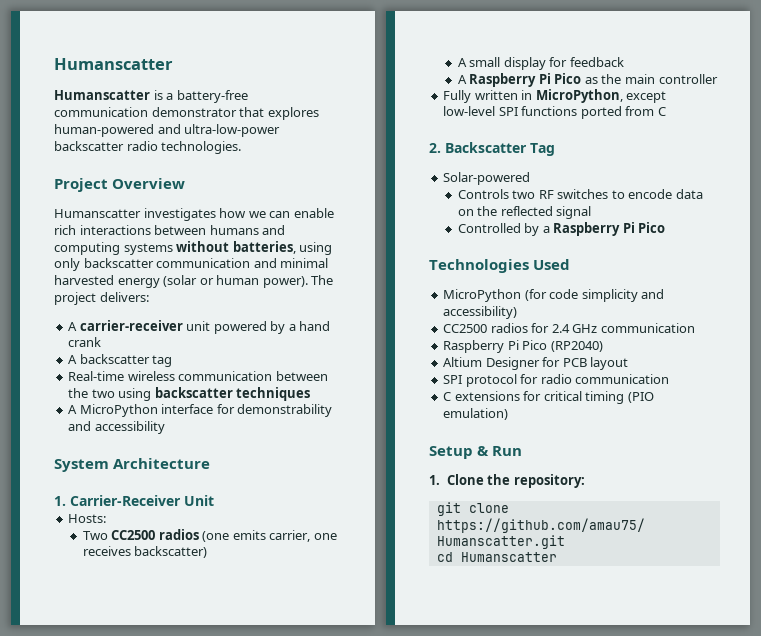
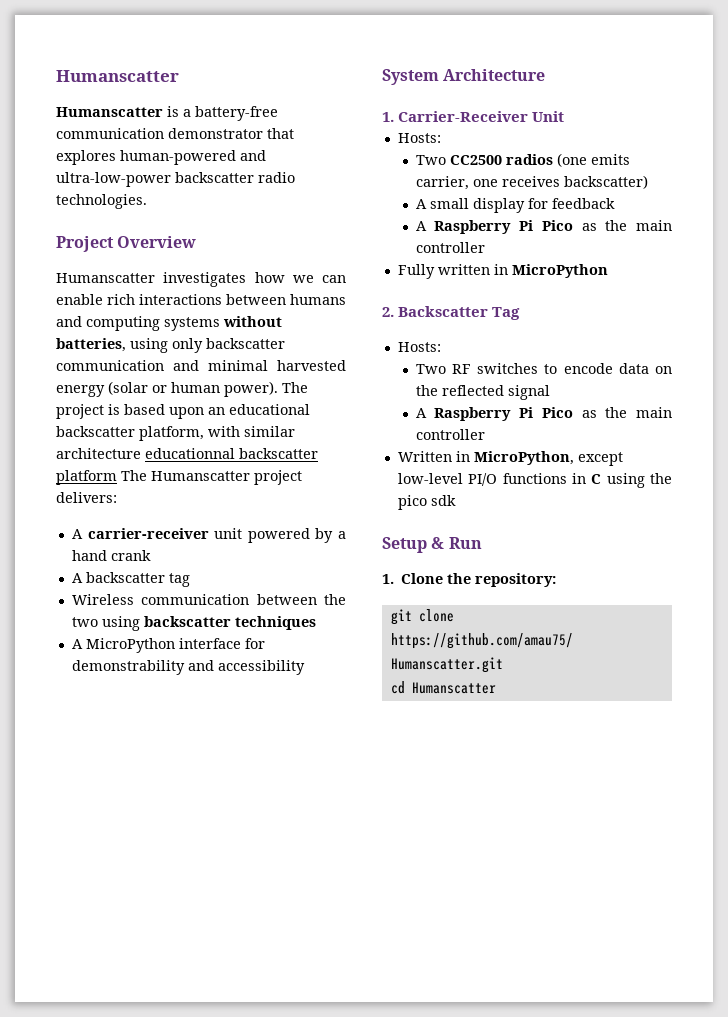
- The project delivers:
+ The project is based upon an educational backscatter platform, with similar architecture educationnal backscatter platform The Humanscatter project delivers:
- Real-time wireless communication between the two using backscatter techniques
+ Wireless communication between the two using backscatter techniques
- Fully written in MicroPython, except low-level SPI functions ported from C
+ Fully written in MicroPython
  2. Backscatter Tag
- Solar-powered
- Controls two RF switches to encode data on the reflected signal
- Controlled by a Raspberry Pi Pico
- Technologies Used
- MicroPython (for code simplicity and accessibility)
- CC2500 radios for 2.4 GHz communication
- Raspberry Pi Pico (RP2040)
- Altium Designer for PCB layout
- SPI protocol for radio communication
- C extensions for critical timing (PIO emulation)
+ Hosts:
+ Two RF switches to encode data on the reflected signal
+ A Raspberry Pi Pico as the main controller
+ Written in MicroPython, except low-level PI/O functions in C using the pico sdk

